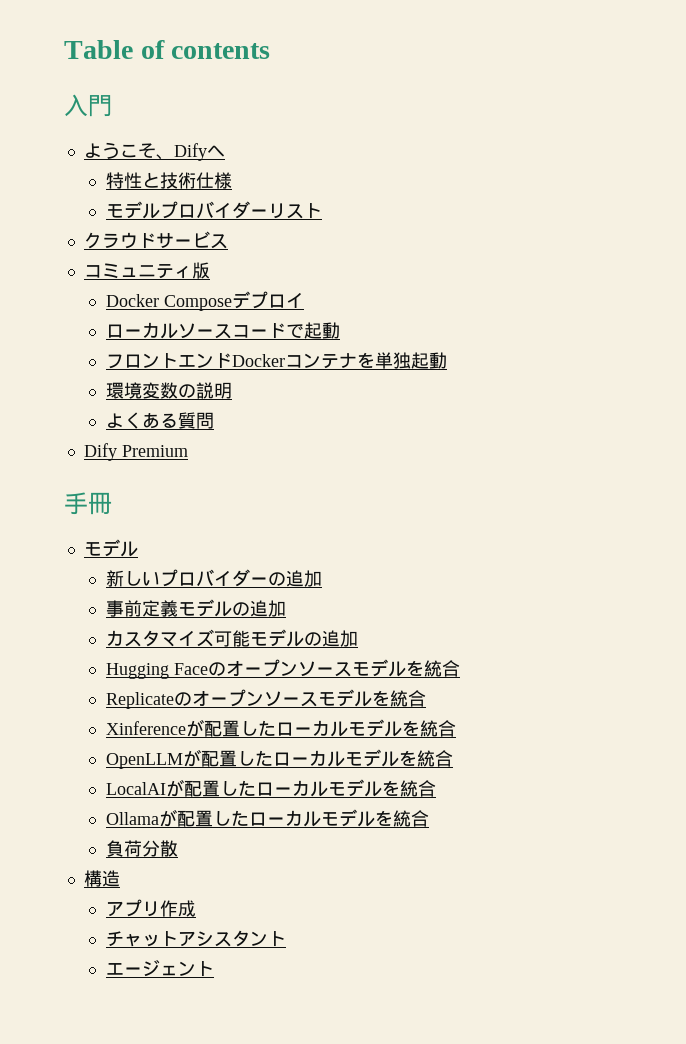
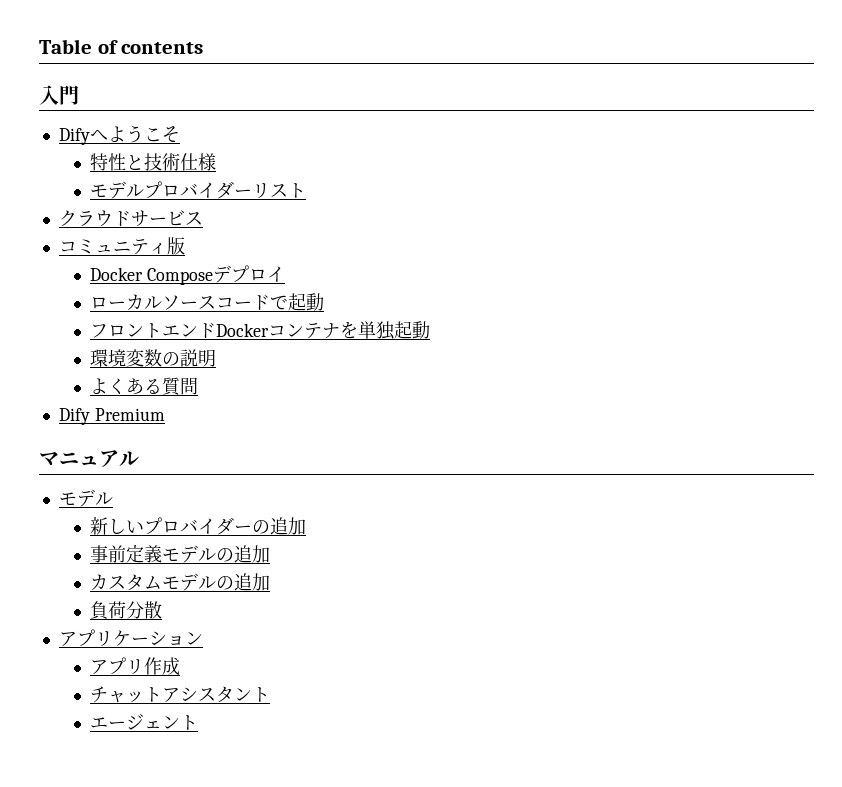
- ようこそ、Difyへ
+ Difyへようこそ
- 手冊
+ マニュアル
- カスタマイズ可能モデルの追加
- Hugging Faceのオープンソースモデルを統合
- Replicateのオープンソースモデルを統合
- Xinferenceが配置したローカルモデルを統合
- OpenLLMが配置したローカルモデルを統合
- LocalAIが配置したローカルモデルを統合
- Ollamaが配置したローカルモデルを統合
+ カスタムモデルの追加
  負荷分散
- 構造
+ アプリケーション

